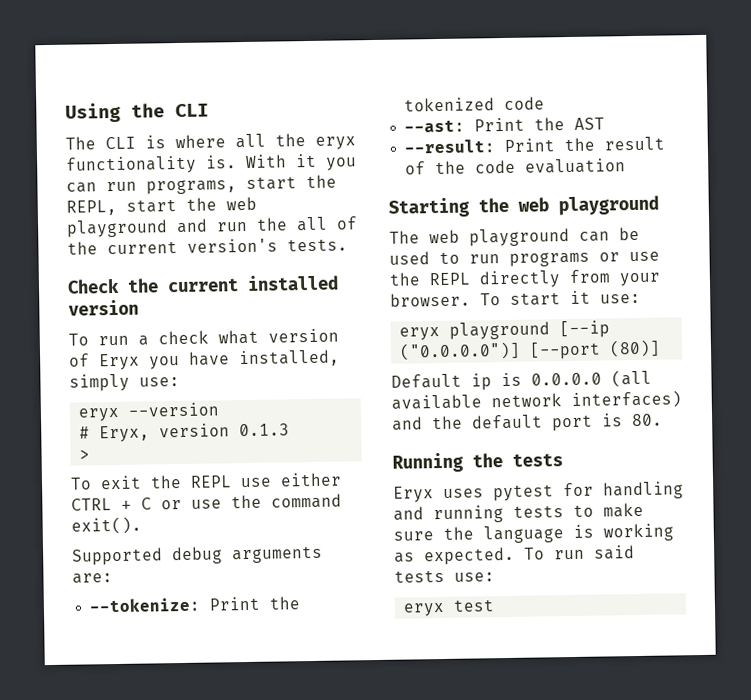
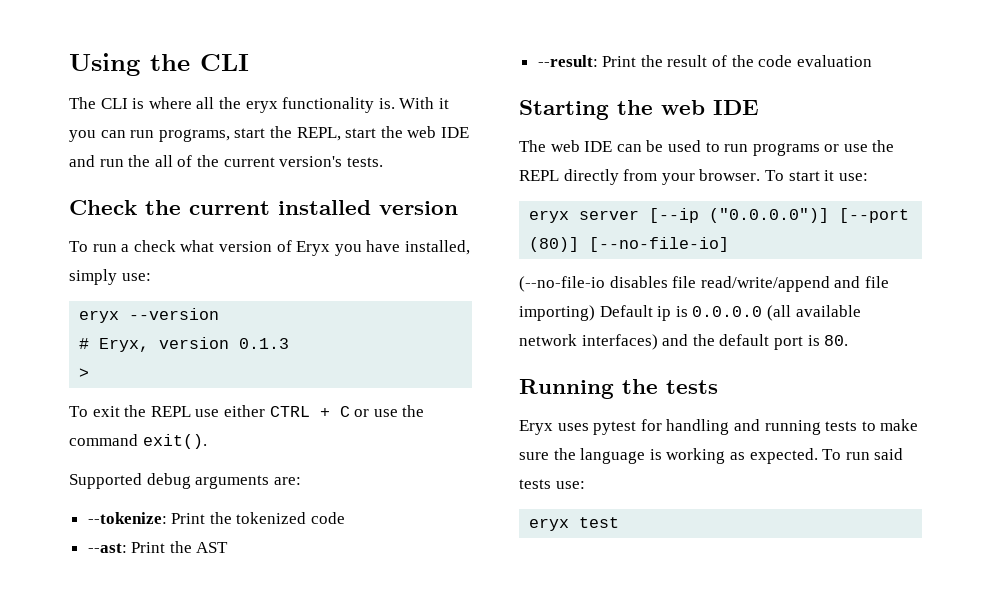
- With it you can run programs, start the REPL, start the web playground and run the all of the current version's tests.
+ With it you can run programs, start the REPL, start the web IDE and run the all of the current version's tests.
- Starting the web playground
+ Starting the web IDE
- The web playground can be used to run programs or use the REPL directly from your browser.
+ The web IDE can be used to run programs or use the REPL directly from your browser.
- eryx playground [--ip ("0.0.0.0")] [--port (80)]
- Default ip is 0.0.0.0 (all available network interfaces) and the default port is 80.
+ eryx server [--ip ("0.0.0.0")] [--port (80)] [--no-file-io]
+ (--no-file-io disables file read/write/append and file importing) Default ip is 0.0.0.0 (all available network interfaces) and the default port is 80.

